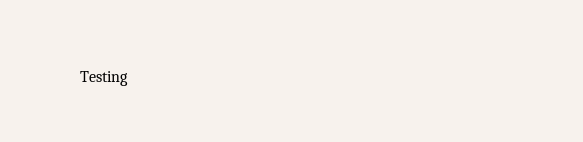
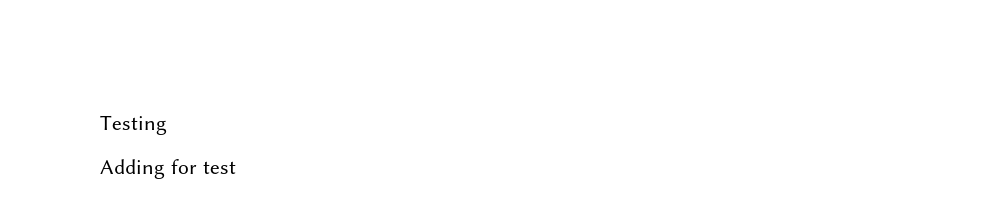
+ Adding for test

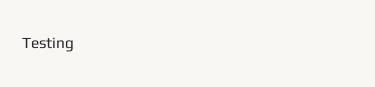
- Adding for test

